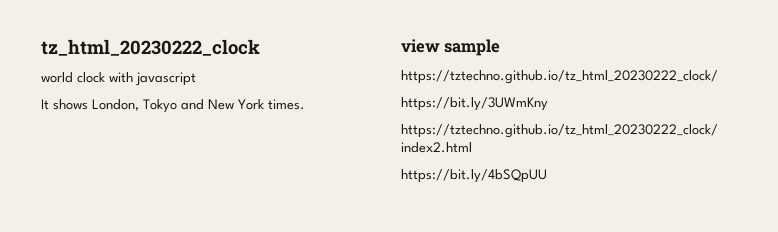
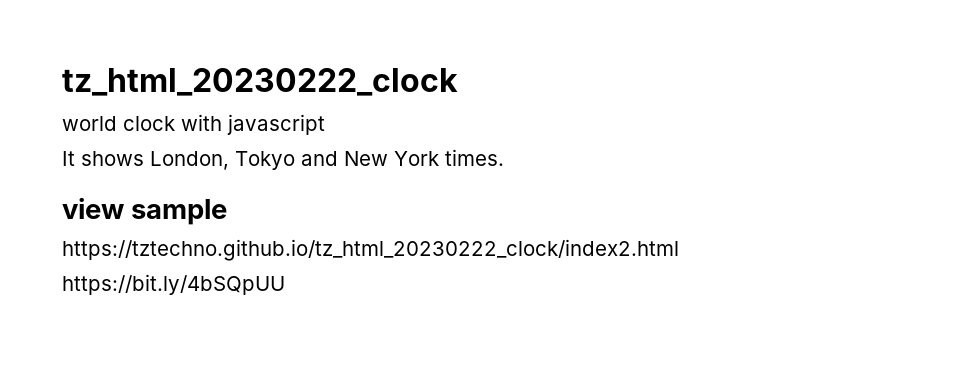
- https://tztechno.github.io/tz_html_20230222_clock/
- https://bit.ly/3UWmKny

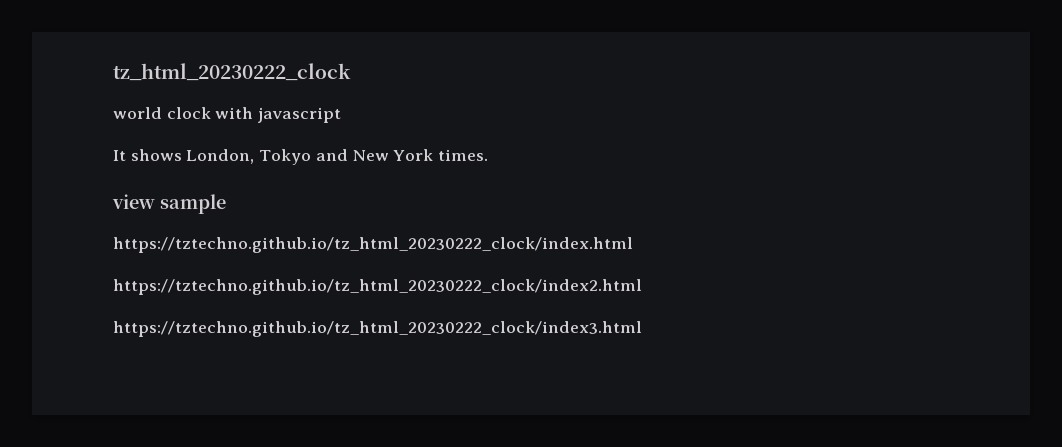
+ https://tztechno.github.io/tz_html_20230222_clock/index.html
- https://bit.ly/4bSQpUU
+ https://tztechno.github.io/tz_html_20230222_clock/index3.html

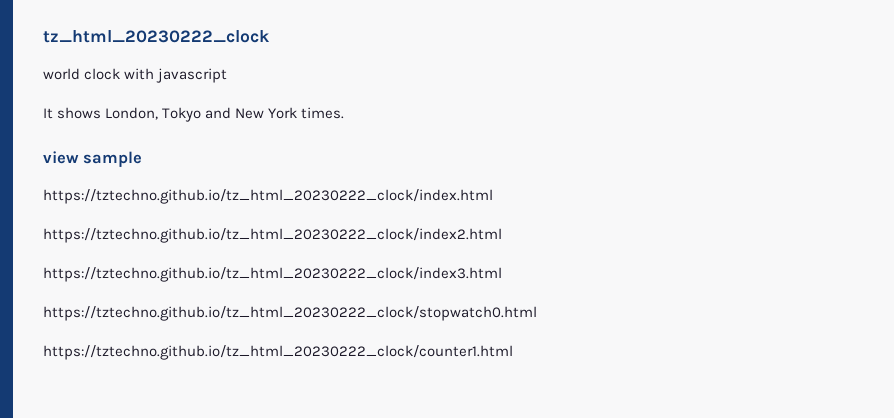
+ https://tztechno.github.io/tz_html_20230222_clock/stopwatch0.html
+ https://tztechno.github.io/tz_html_20230222_clock/counter1.html

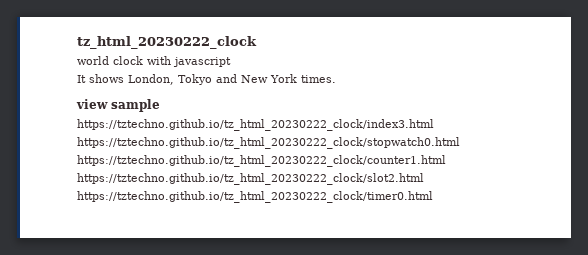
- https://tztechno.github.io/tz_html_20230222_clock/index.html
- https://tztechno.github.io/tz_html_20230222_clock/index2.html
+ https://tztechno.github.io/tz_html_20230222_clock/slot2.html
+ https://tztechno.github.io/tz_html_20230222_clock/timer0.html

